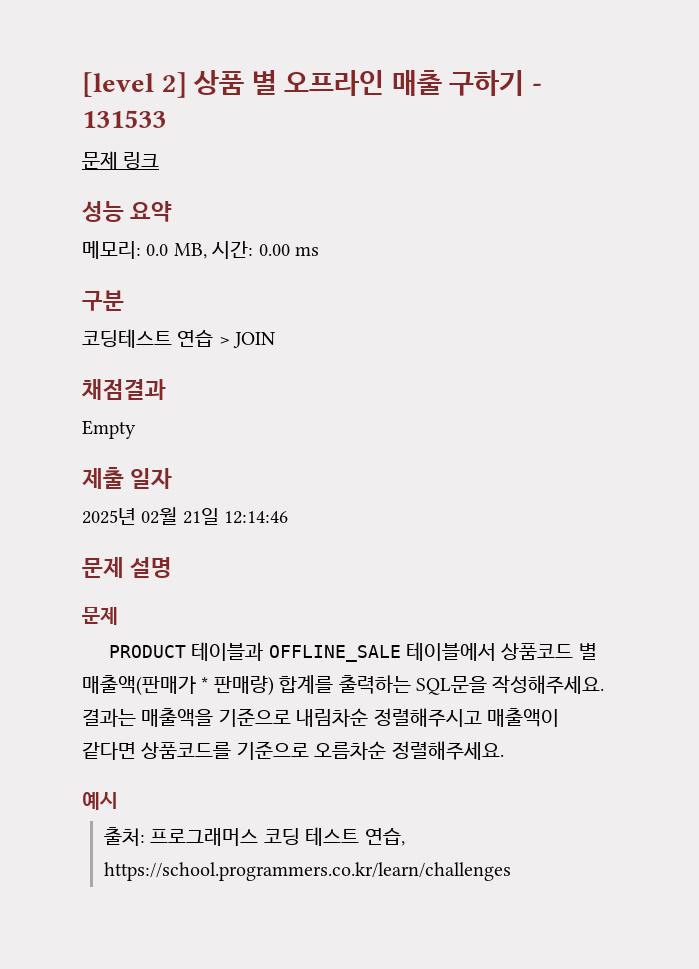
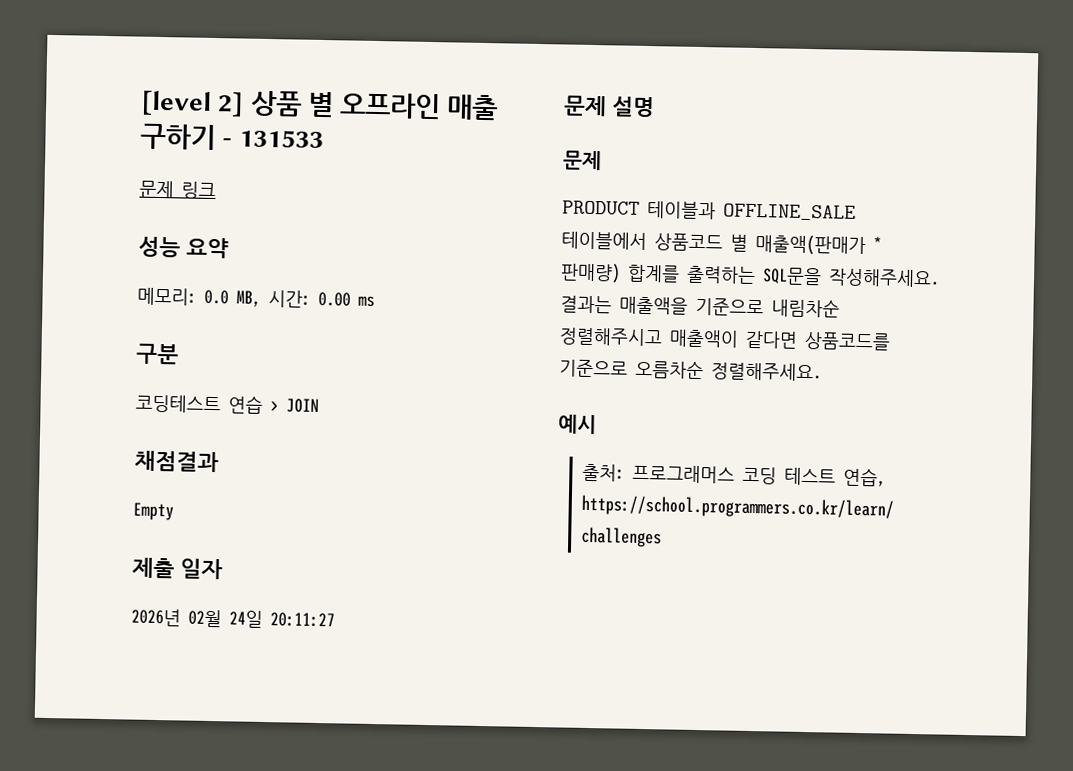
- 2025년 02월 21일 12:14:46
+ 2026년 02월 24일 20:11:27

